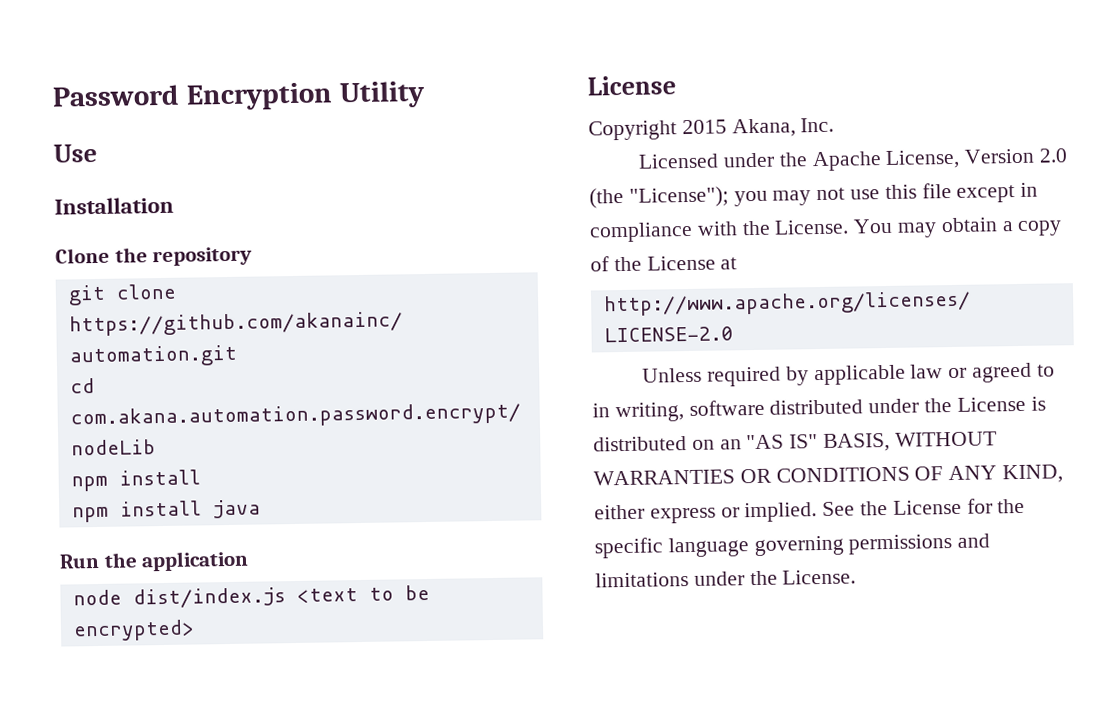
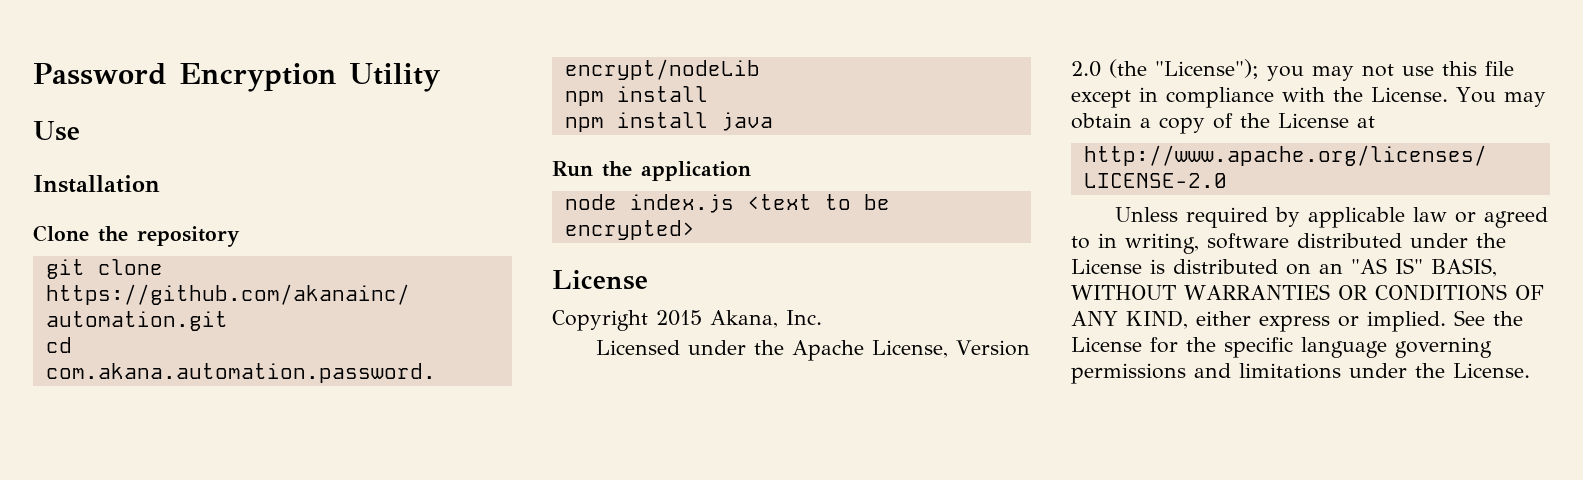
- node dist/index.js <text to be encrypted>
+ node index.js <text to be encrypted>

